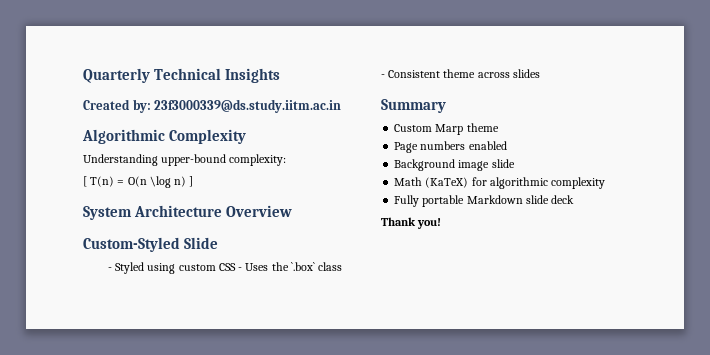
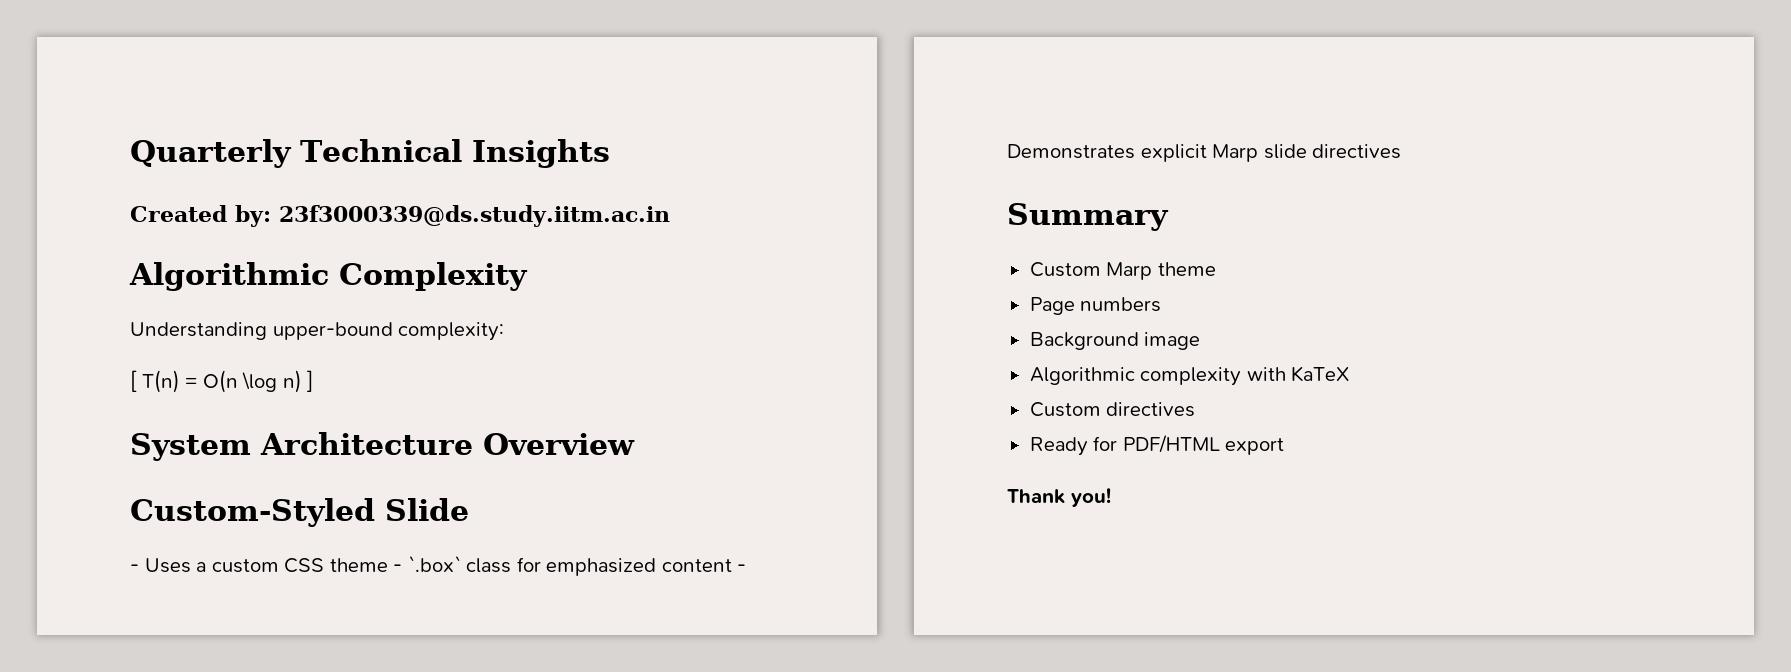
- - Styled using custom CSS - Uses the `.box` class - Consistent theme across slides
+ - Uses a custom CSS theme - `.box` class for emphasized content - Demonstrates explicit Marp slide directives
- Page numbers enabled
+ Page numbers
- Background image slide
- Math (KaTeX) for algorithmic complexity
- Fully portable Markdown slide deck
+ Background image
+ Algorithmic complexity with KaTeX
+ Custom directives
+ Ready for PDF/HTML export

